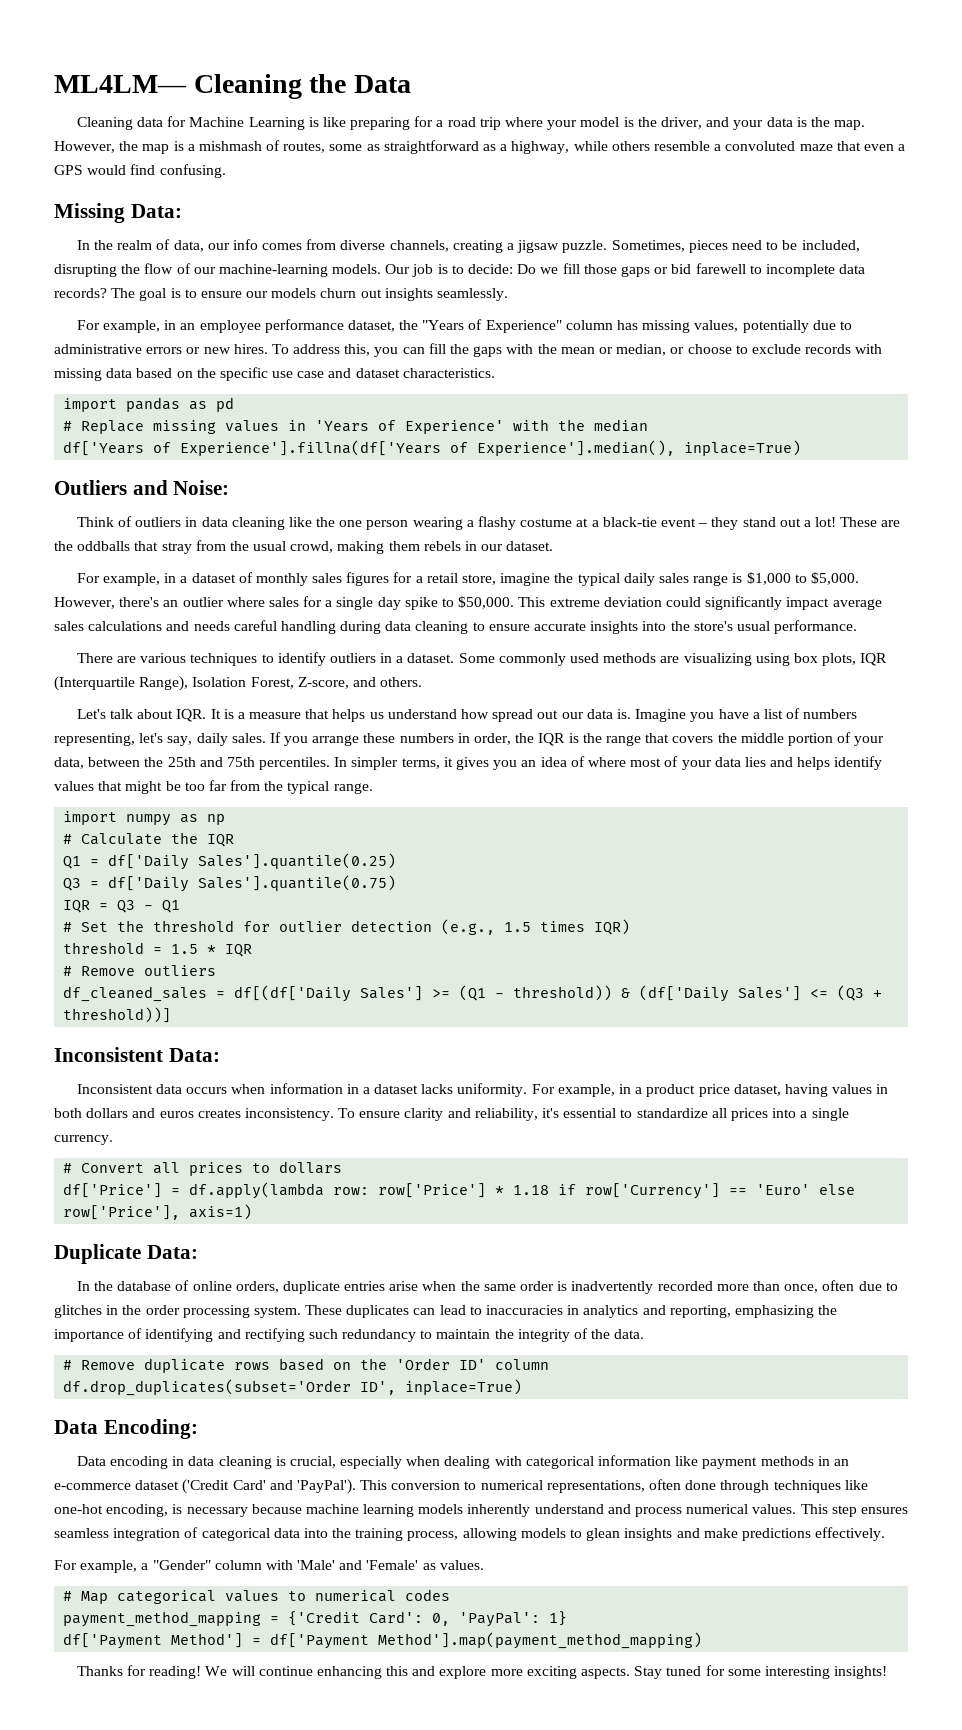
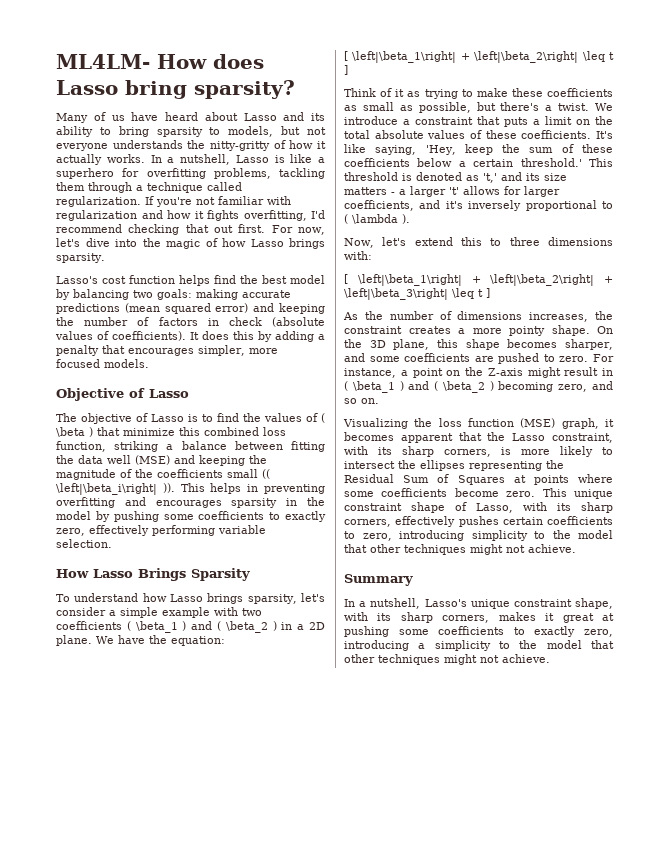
- ML4LM— Cleaning the Data
- Cleaning data for Machine Learning is like preparing for a road trip where your model is the driver, and your data is the map. However, the map is a mishmash of routes, some as straightforward as a highway, while others resemble a convoluted maze that even a GPS would find confusing.
- Missing Data:
- In the realm of data, our info comes from diverse channels, creating a jigsaw puzzle. Sometimes, pieces need to be included, disrupting the flow of our machine-learning models. Our job is to decide: Do we fill those gaps or bid farewell to incomplete data records? The goal is to ensure our models churn out insights seamlessly.
- For example, in an employee performance dataset, the "Years of Experience" column has missing values, potentially due to administrative errors or new hires. To address this, you can fill the gaps with the mean or median, or choose to exclude records with missing data based on the specific use case and dataset characteristics.
- import pandas as pd
- # Replace missing values in 'Years of Experience' with the median
- df['Years of Experience'].fillna(df['Years of Experience'].median(), inplace=True)
- Outliers and Noise:
- Think of outliers in data cleaning like the one person wearing a flashy costume at a black-tie event – they stand out a lot! These are the oddballs that stray from the usual crowd, making them rebels in our dataset.
- For example, in a dataset of monthly sales figures for a retail store, imagine the typical daily sales range is $1,000 to $5,000. However, there's an outlier where sales for a single day spike to $50,000. This extreme deviation could significantly impact average sales calculations and needs careful handling during data cleaning to ensure accurate insights into the store's usual performance.
- There are various techniques to identify outliers in a dataset. Some commonly used methods are visualizing using box plots, IQR (Interquartile Range), Isolation Forest, Z-score, and others.
- Let's talk about IQR. It is a measure that helps us understand how spread out our data is. Imagine you have a list of numbers representing, let's say, daily sales. If you arrange these numbers in order, the IQR is the range that covers the middle portion of your data, between the 25th and 75th percentiles. In simpler terms, it gives you an idea of where most of your data lies and helps identify values that might be too far from the typical range.
- import numpy as np
- # Calculate the IQR
- Q1 = df['Daily Sales'].quantile(0.25)
- Q3 = df['Daily Sales'].quantile(0.75)
- IQR = Q3 - Q1
- # Set the threshold for outlier detection (e.g., 1.5 times IQR)
- threshold = 1.5 * IQR
- # Remove outliers
- df_cleaned_sales = df[(df['Daily Sales'] >= (Q1 - threshold)) & (df['Daily Sales'] <= (Q3 + threshold))]
- Inconsistent Data:
- Inconsistent data occurs when information in a dataset lacks uniformity. For example, in a product price dataset, having values in both dollars and euros creates inconsistency. To ensure clarity and reliability, it's essential to standardize all prices into a single currency.
- # Convert all prices to dollars
- df['Price'] = df.apply(lambda row: row['Price'] * 1.18 if row['Currency'] == 'Euro' else row['Price'], axis=1)
- Duplicate Data:
- In the database of online orders, duplicate entries arise when the same order is inadvertently recorded more than once, often due to glitches in the order processing system. These duplicates can lead to inaccuracies in analytics and reporting, emphasizing the importance of identifying and rectifying such redundancy to maintain the integrity of the data.
- # Remove duplicate rows based on the 'Order ID' column
- df.drop_duplicates(subset='Order ID', inplace=True)
- Data Encoding:
- Data encoding in data cleaning is crucial, especially when dealing with categorical information like payment methods in an e-commerce dataset ('Credit Card' and 'PayPal'). This conversion to numerical representations, often done through techniques like one-hot encoding, is necessary because machine learning models inherently understand and process numerical values. This step ensures seamless integration of categorical data into the training process, allowing models to glean insights and make predictions effectively.
- For example, a "Gender" column with 'Male' and 'Female' as values.
- # Map categorical values to numerical codes
- payment_method_mapping = {'Credit Card': 0, 'PayPal': 1}
- df['Payment Method'] = df['Payment Method'].map(payment_method_mapping)
- Thanks for reading! We will continue enhancing this and explore more exciting aspects. Stay tuned for some interesting insights!
+ ML4LM- How does Lasso bring sparsity?
+ Many of us have heard about Lasso and its ability to bring sparsity to models, but not everyone understands the nitty-gritty of how it actually works. In a nutshell, Lasso is like a superhero for overfitting problems, tackling them through a technique called regularization. If you're not familiar with regularization and how it fights overfitting, I'd recommend checking that out first. For now, let's dive into the magic of how Lasso brings sparsity.
+ Lasso's cost function helps find the best model by balancing two goals: making accurate predictions (mean squared error) and keeping the number of factors in check (absolute values of coefficients). It does this by adding a penalty that encourages simpler, more focused models.
+ Objective of Lasso
+ The objective of Lasso is to find the values of ( \beta ) that minimize this combined loss function, striking a balance between fitting the data well (MSE) and keeping the magnitude of the coefficients small (( \left|\beta_i\right| )). This helps in preventing overfitting and encourages sparsity in the model by pushing some coefficients to exactly zero, effectively performing variable selection.
+ How Lasso Brings Sparsity
+ To understand how Lasso brings sparsity, let's consider a simple example with two coefficients ( \beta_1 ) and ( \beta_2 ) in a 2D plane. We have the equation:
+ [ \left|\beta_1\right| + \left|\beta_2\right| \leq t ]
+ Think of it as trying to make these coefficients as small as possible, but there's a twist. We introduce a constraint that puts a limit on the total absolute values of these coefficients. It's like saying, 'Hey, keep the sum of these coefficients below a certain threshold.' This threshold is denoted as 't,' and its size matters - a larger 't' allows for larger coefficients, and it's inversely proportional to ( \lambda ).
+ Now, let's extend this to three dimensions with:
+ [ \left|\beta_1\right| + \left|\beta_2\right| + \left|\beta_3\right| \leq t ]
+ As the number of dimensions increases, the constraint creates a more pointy shape. On the 3D plane, this shape becomes sharper, and some coefficients are pushed to zero. For instance, a point on the Z-axis might result in ( \beta_1 ) and ( \beta_2 ) becoming zero, and so on.
+ Visualizing the loss function (MSE) graph, it becomes apparent that the Lasso constraint, with its sharp corners, is more likely to intersect the ellipses representing the Residual Sum of Squares at points where some coefficients become zero. This unique constraint shape of Lasso, with its sharp corners, effectively pushes certain coefficients to zero, introducing simplicity to the model that other techniques might not achieve.
+ Summary
+ In a nutshell, Lasso's unique constraint shape, with its sharp corners, makes it great at pushing some coefficients to exactly zero, introducing a simplicity to the model that other techniques might not achieve.

